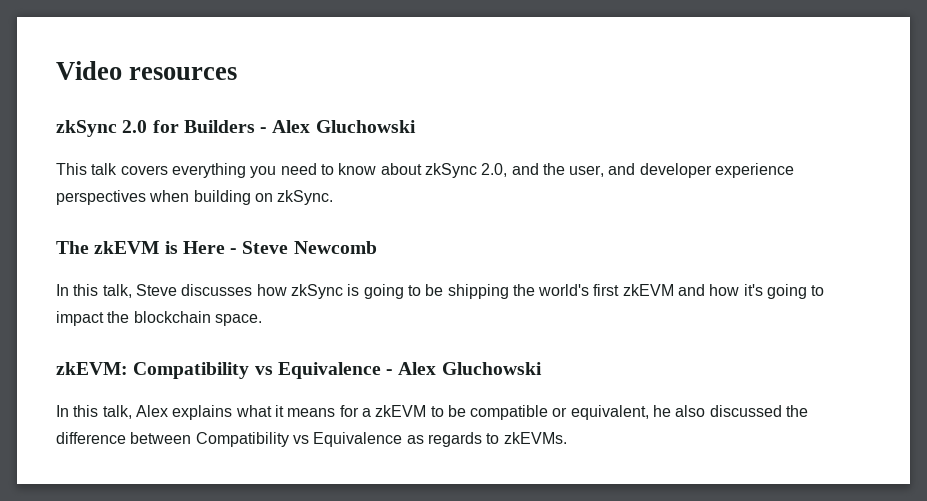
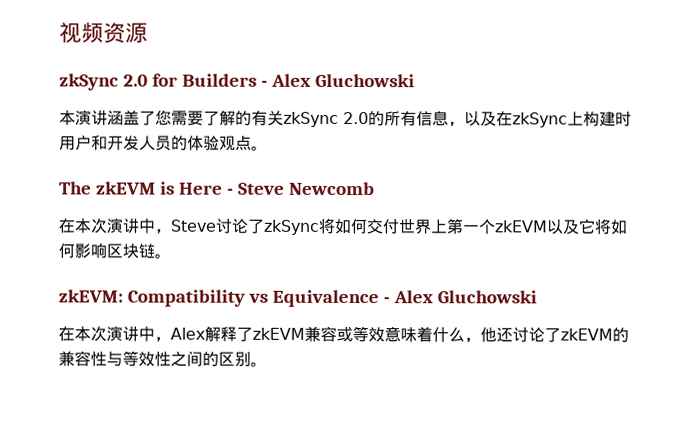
- Video resources
+ 视频资源
- This talk covers everything you need to know about zkSync 2.0, and the user, and developer experience perspectives when building on zkSync.
+ 本演讲涵盖了您需要了解的有关zkSync 2.0的所有信息，以及在zkSync上构建时用户和开发人员的体验观点。
- In this talk, Steve discusses how zkSync is going to be shipping the world's first zkEVM and how it's going to impact the blockchain space.
+ 在本次演讲中，Steve讨论了zkSync将如何交付世界上第一个zkEVM以及它将如何影响区块链。
- In this talk, Alex explains what it means for a zkEVM to be compatible or equivalent, he also discussed the difference between Compatibility vs Equivalence as regards to zkEVMs.
+ 在本次演讲中，Alex解释了zkEVM兼容或等效意味着什么，他还讨论了zkEVM的兼容性与等效性之间的区别。

